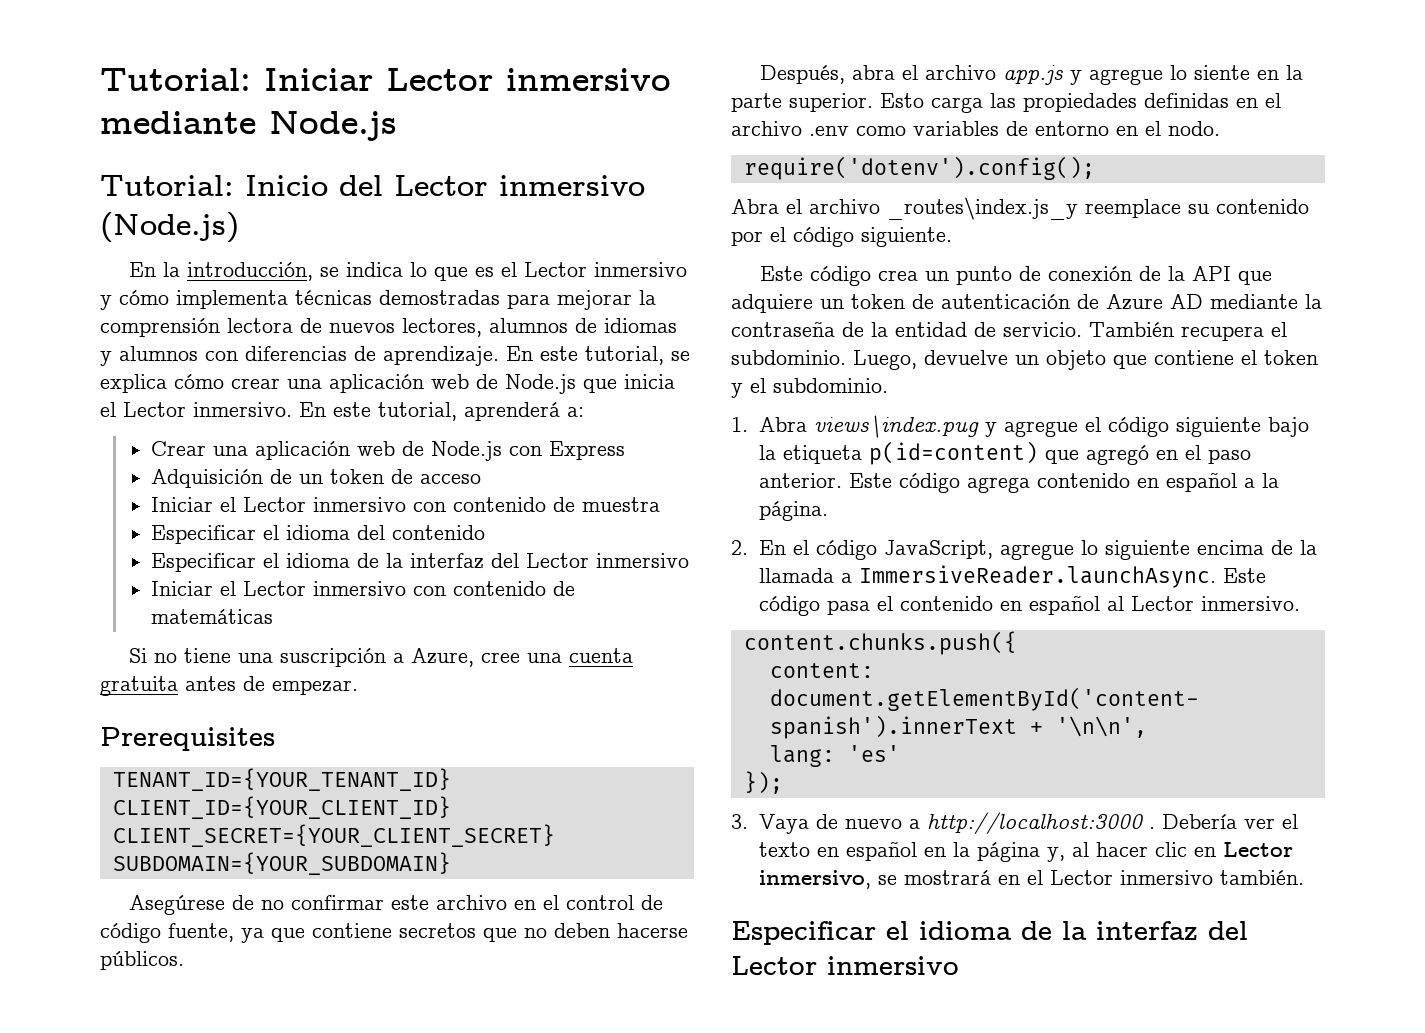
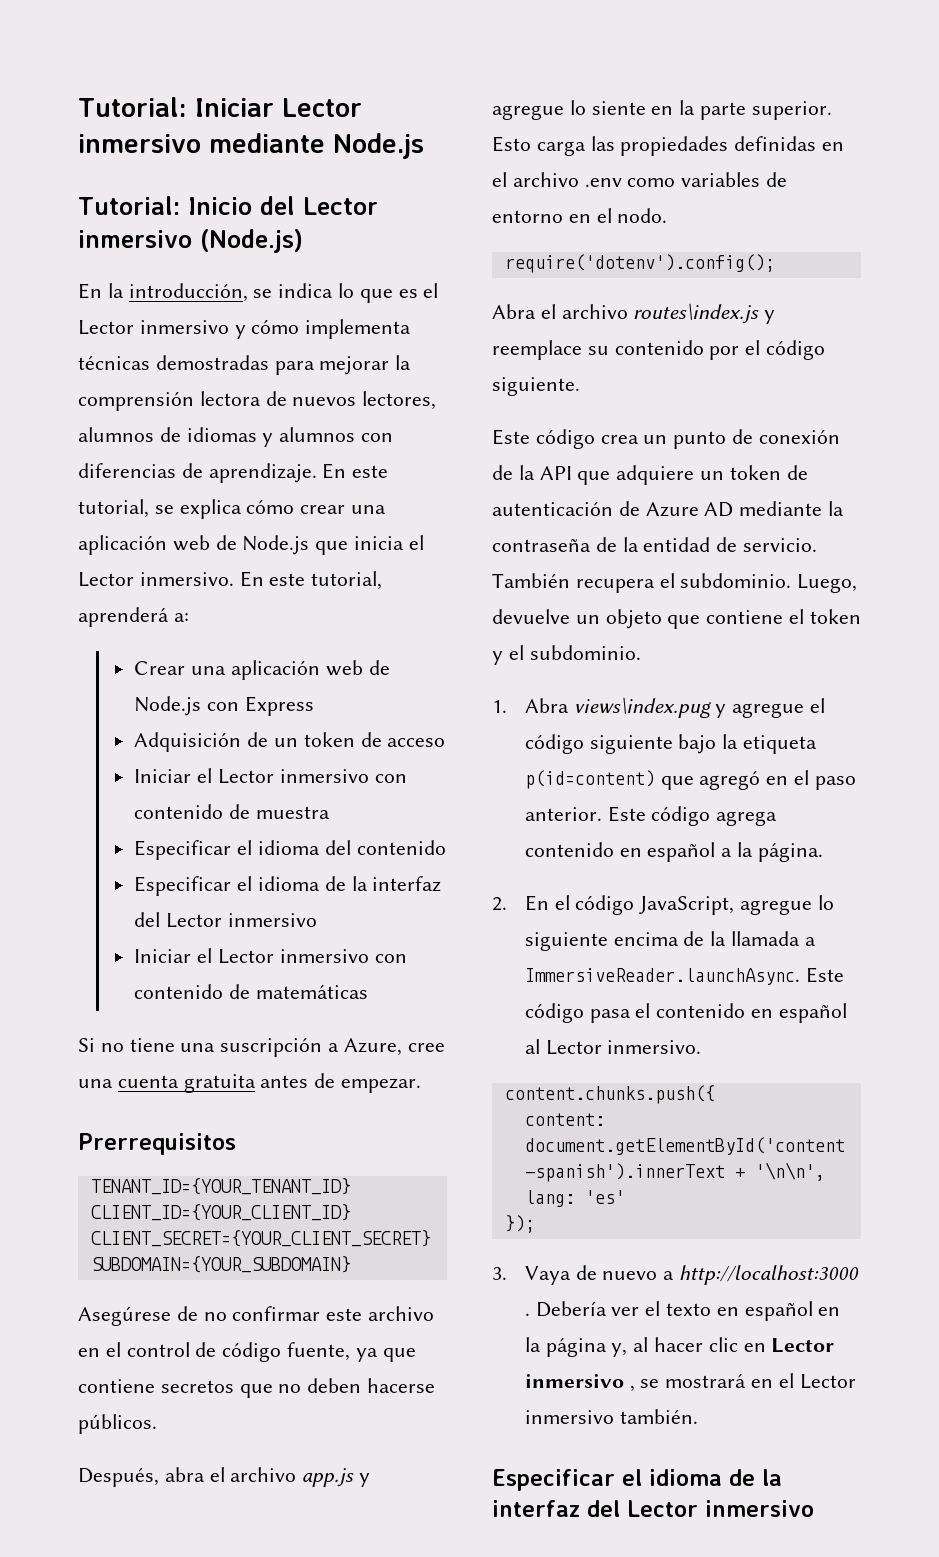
- Prerequisites
+ Prerrequisitos
- Abra el archivo _routes\index.js_y reemplace su contenido por el código siguiente.
+ Abra el archivo routes\index.js y reemplace su contenido por el código siguiente.
- Debería ver el texto en español en la página y, al hacer clic en Lector inmersivo, se mostrará en el Lector inmersivo también.
+ Debería ver el texto en español en la página y, al hacer clic en Lector inmersivo , se mostrará en el Lector inmersivo también.

